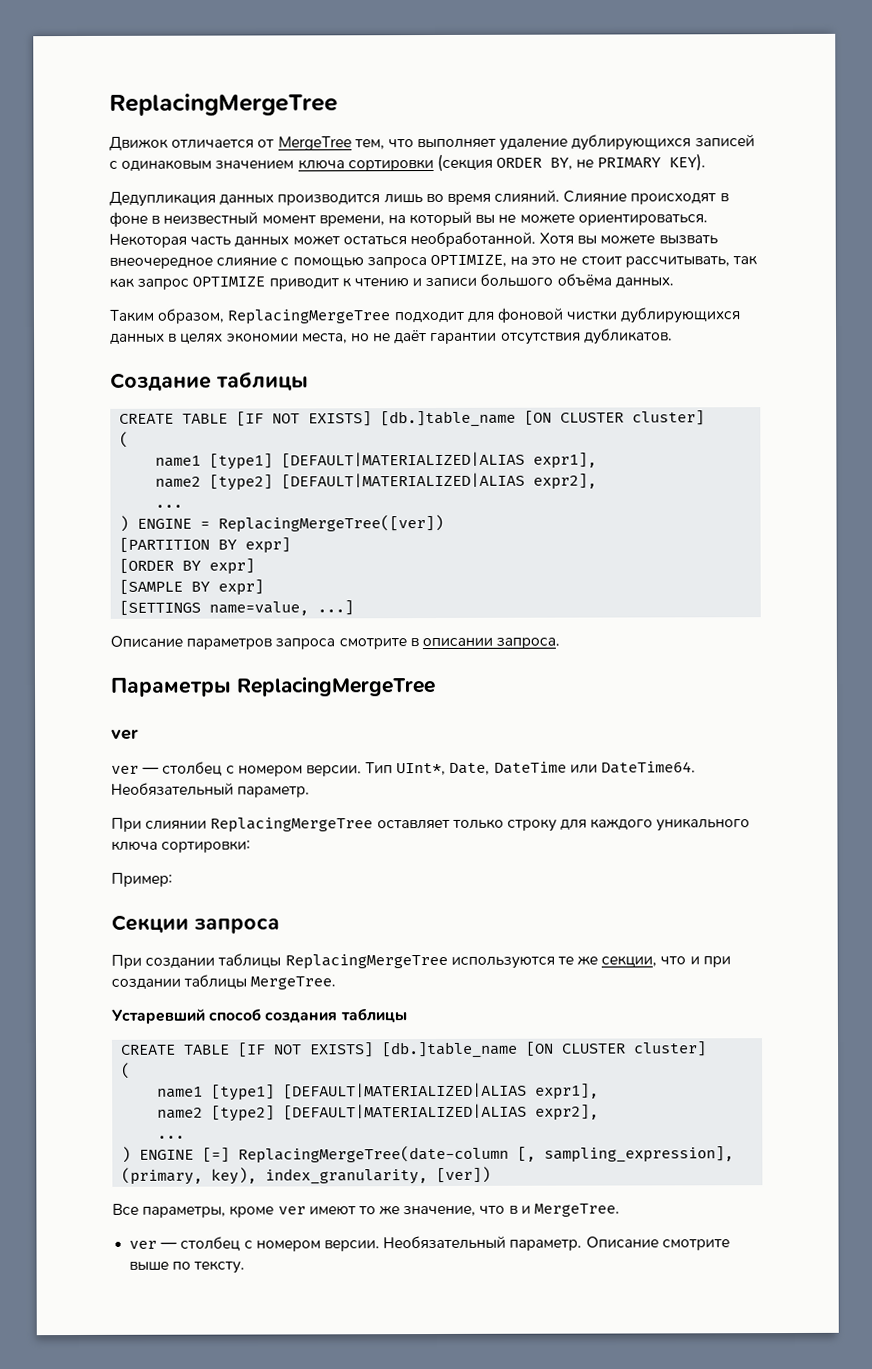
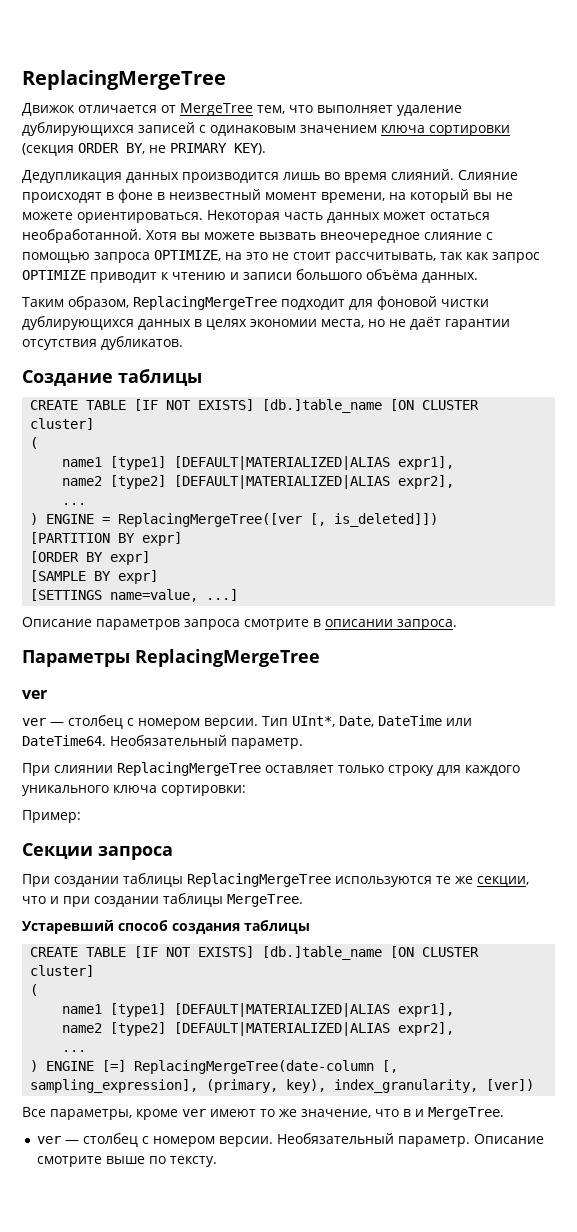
- ) ENGINE = ReplacingMergeTree([ver])
+ ) ENGINE = ReplacingMergeTree([ver [, is_deleted]])

